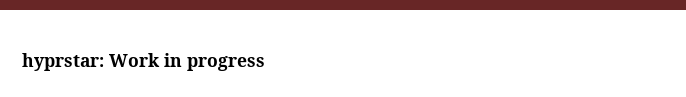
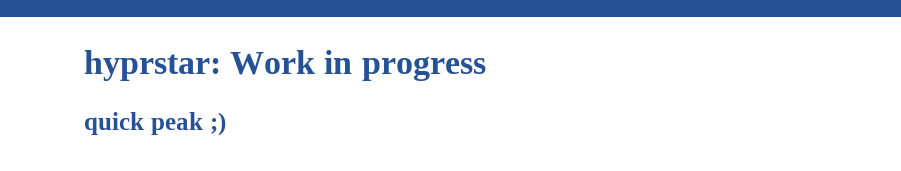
+ quick peak ;)

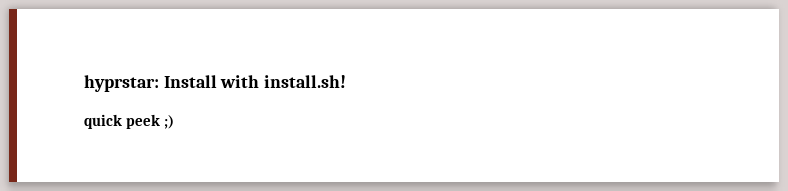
- hyprstar: Work in progress
+ hyprstar: Install with install.sh!
- quick peak ;)
+ quick peek ;)

